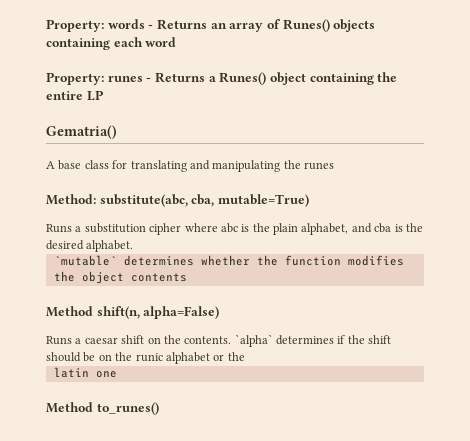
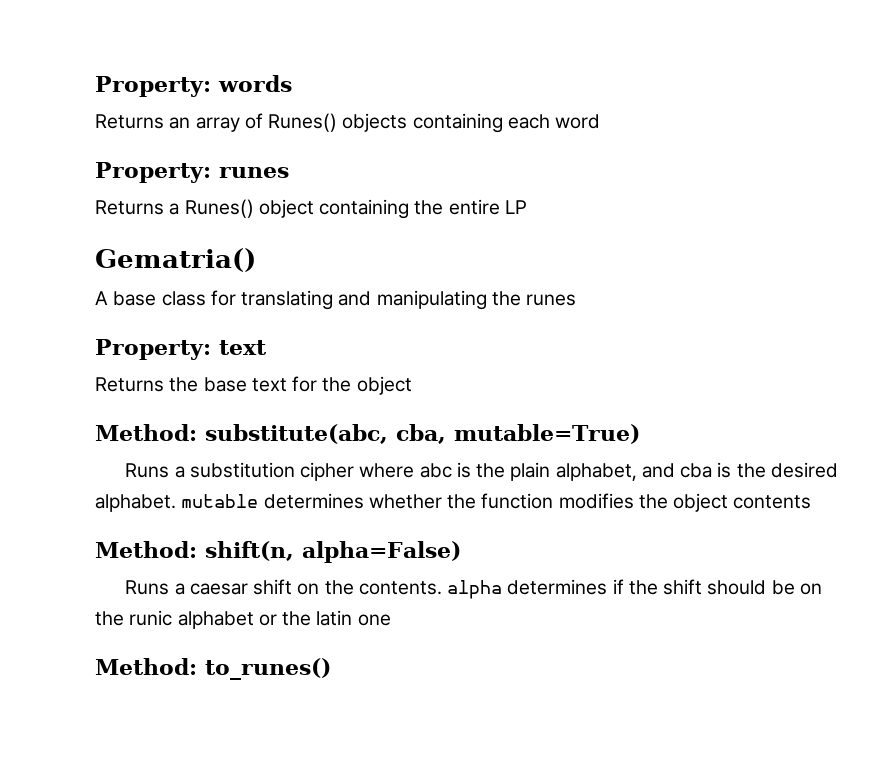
- Property: words - Returns an array of Runes() objects containing each word
+ Property: words
+ Returns an array of Runes() objects containing each word
- Property: runes - Returns a Runes() object containing the entire LP
+ Property: runes
+ Returns a Runes() object containing the entire LP
+ Property: text
+ Returns the base text for the object
- Runs a substitution cipher where abc is the plain alphabet, and cba is the desired alphabet.
- `mutable` determines whether the function modifies the object contents
+ Runs a substitution cipher where abc is the plain alphabet, and cba is the desired alphabet. mutable determines whether the function modifies the object contents
- Method shift(n, alpha=False)
+ Method: shift(n, alpha=False)
- Runs a caesar shift on the contents. `alpha` determines if the shift should be on the runic alphabet or the
- latin one
+ Runs a caesar shift on the contents. alpha determines if the shift should be on the runic alphabet or the latin one
- Method to_runes()
+ Method: to_runes()

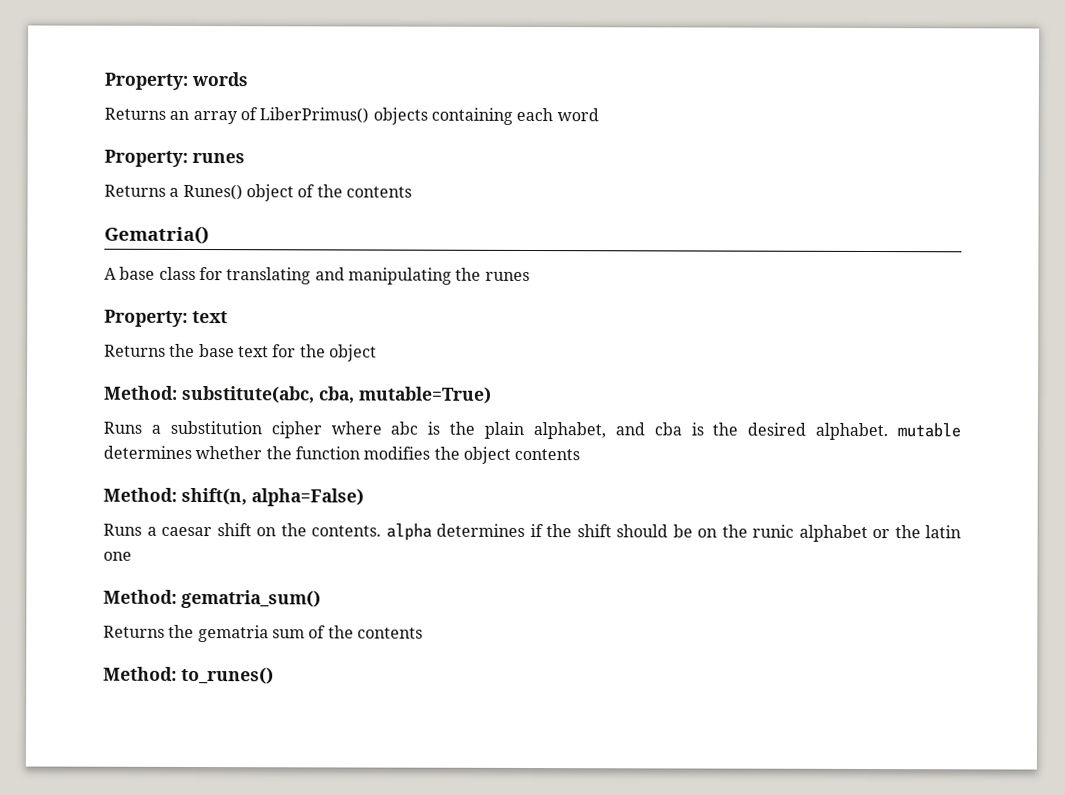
- Returns an array of Runes() objects containing each word
+ Returns an array of LiberPrimus() objects containing each word
- Returns a Runes() object containing the entire LP
+ Returns a Runes() object of the contents
+ Method: gematria_sum()
+ Returns the gematria sum of the contents

